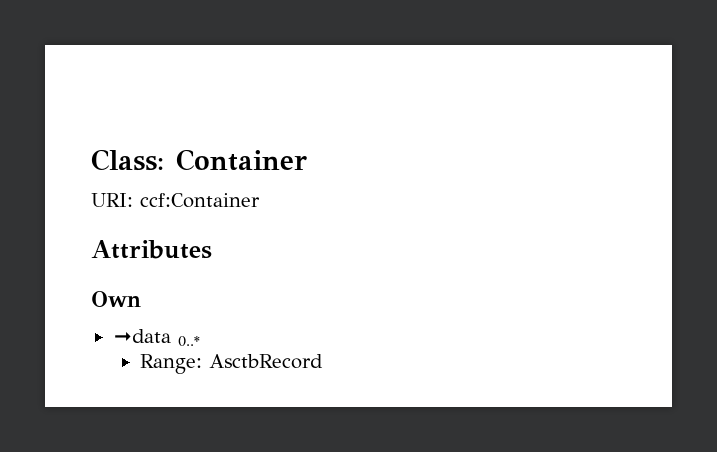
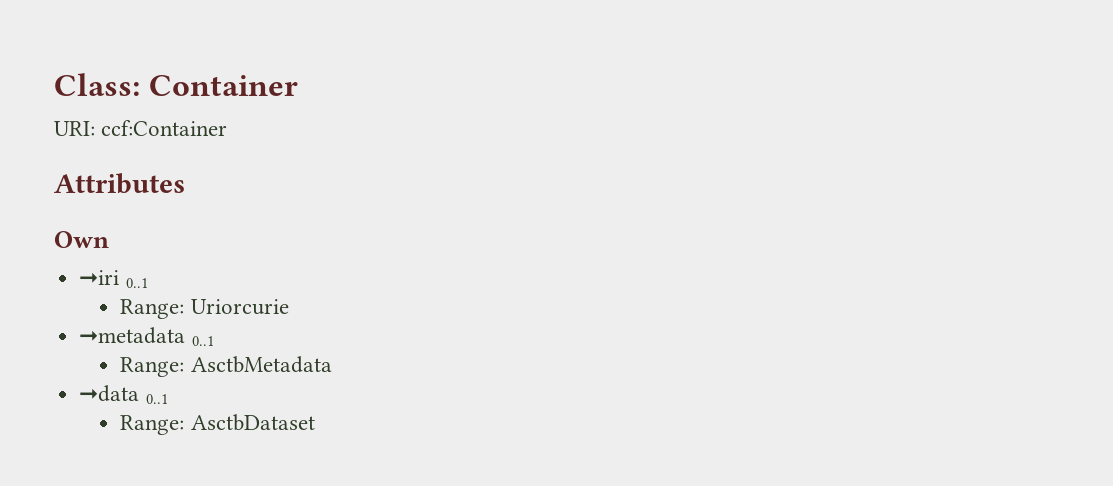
- ➞data 0..*
- Range: AsctbRecord
+ ➞iri 0..1
+ Range: Uriorcurie
+ ➞metadata 0..1
+ Range: AsctbMetadata
+ ➞data 0..1
+ Range: AsctbDataset

